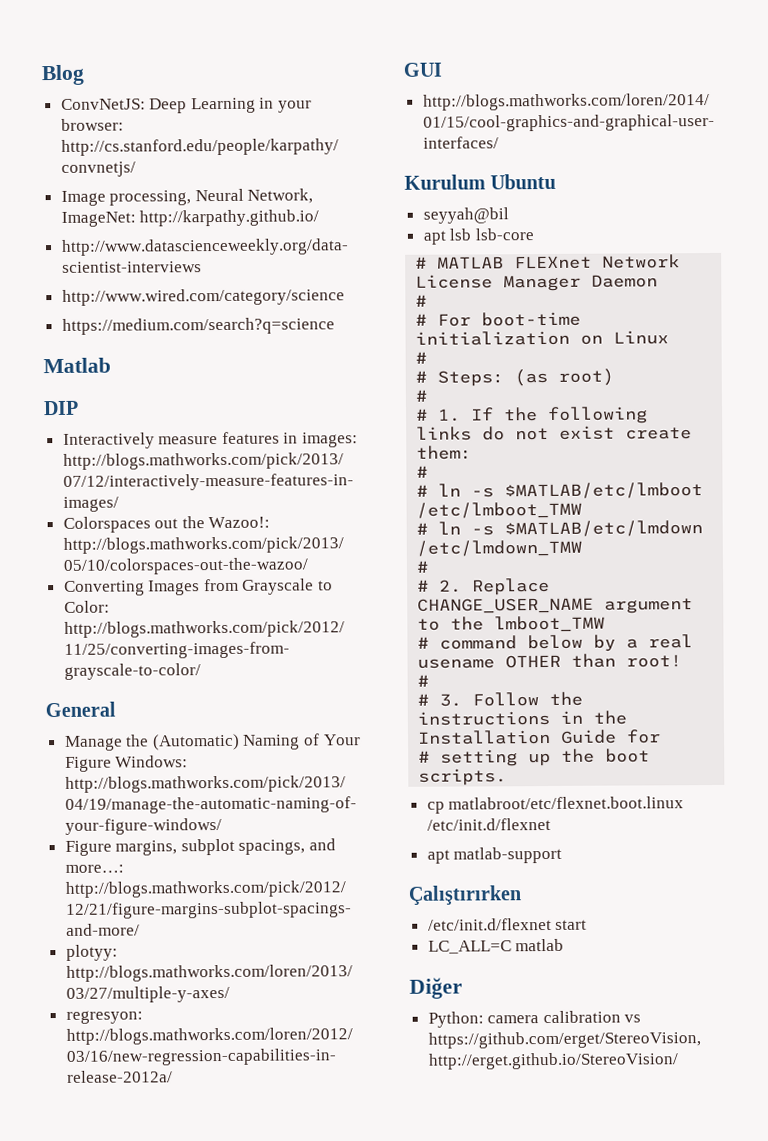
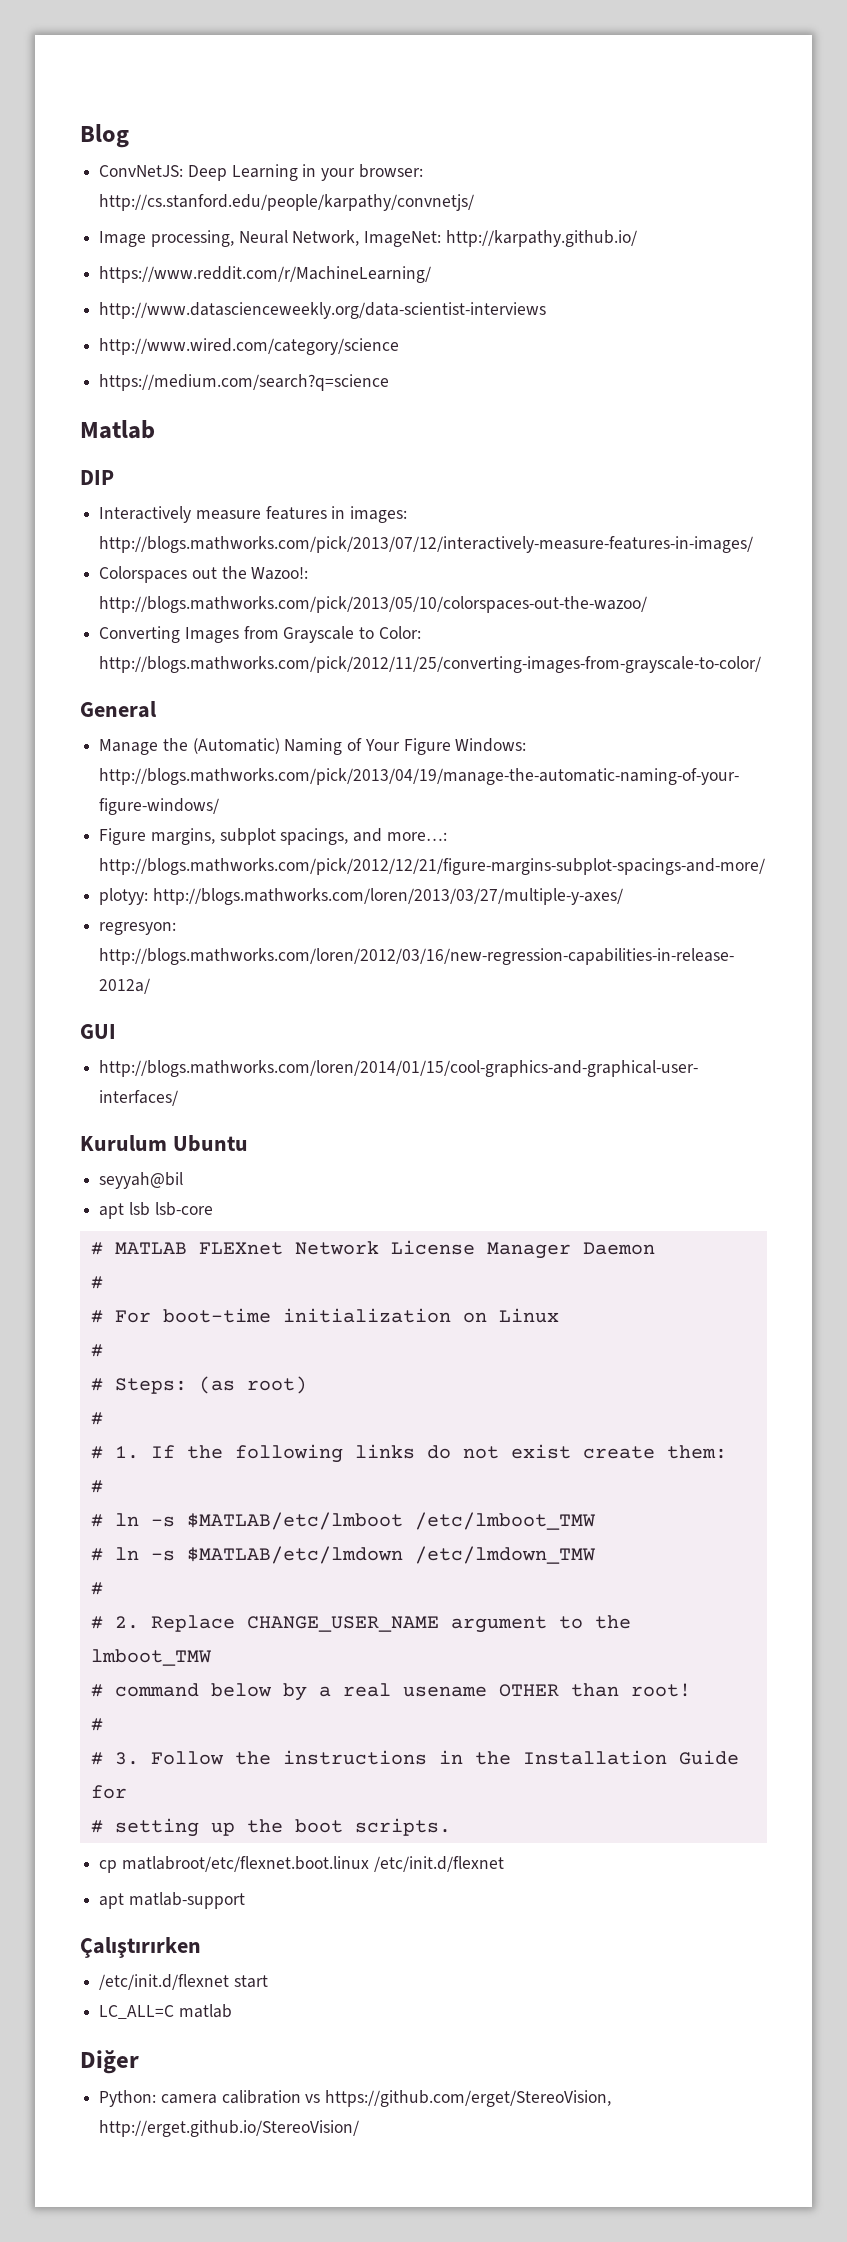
+ https://www.reddit.com/r/MachineLearning/

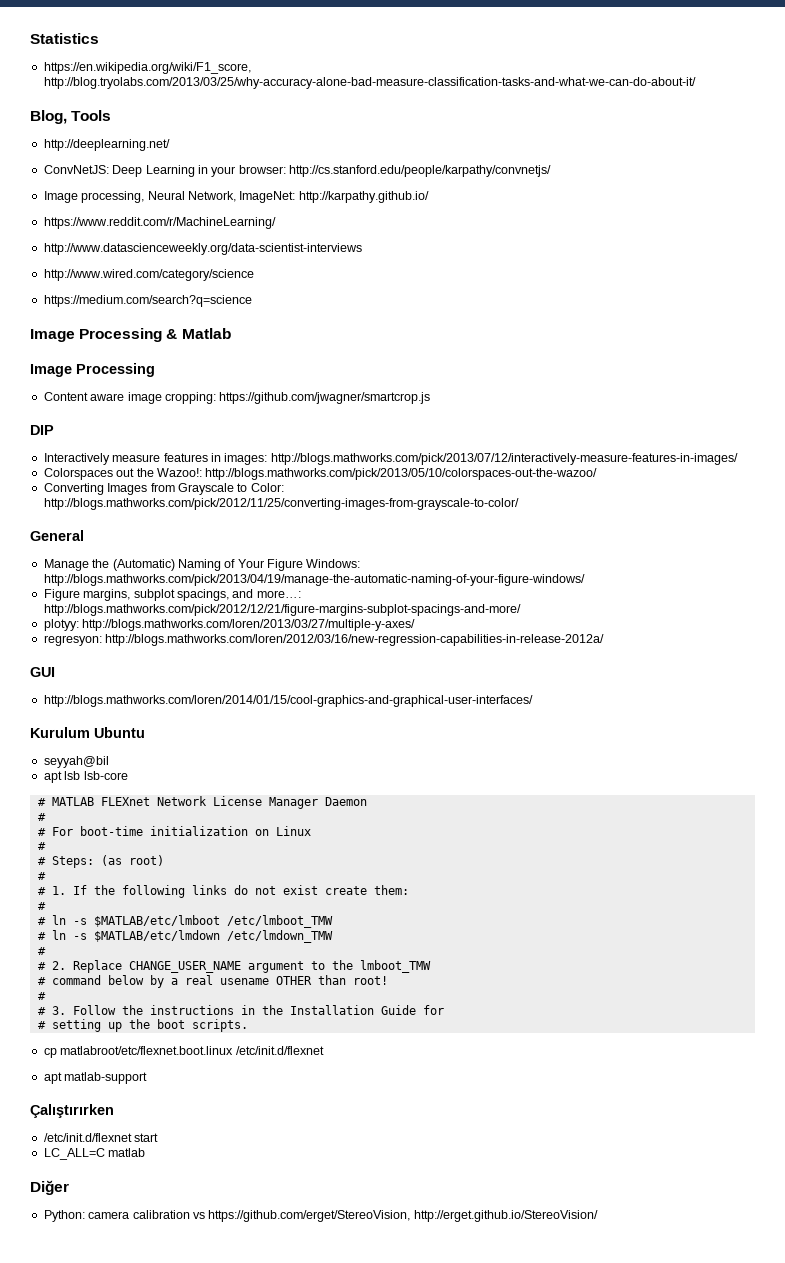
- Blog
+ Statistics
+ https://en.wikipedia.org/wiki/F1_score, http://blog.tryolabs.com/2013/03/25/why-accuracy-alone-bad-measure-classification-tasks-and-what-we-can-do-about-it/
+ Blog, Tools
+ http://deeplearning.net/
- Matlab
+ Image Processing & Matlab
+ Image Processing
+ Content aware image cropping: https://github.com/jwagner/smartcrop.js

